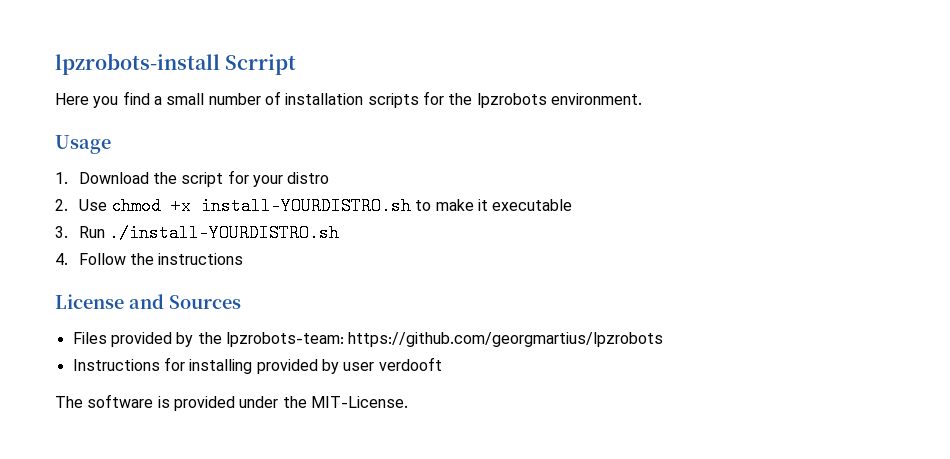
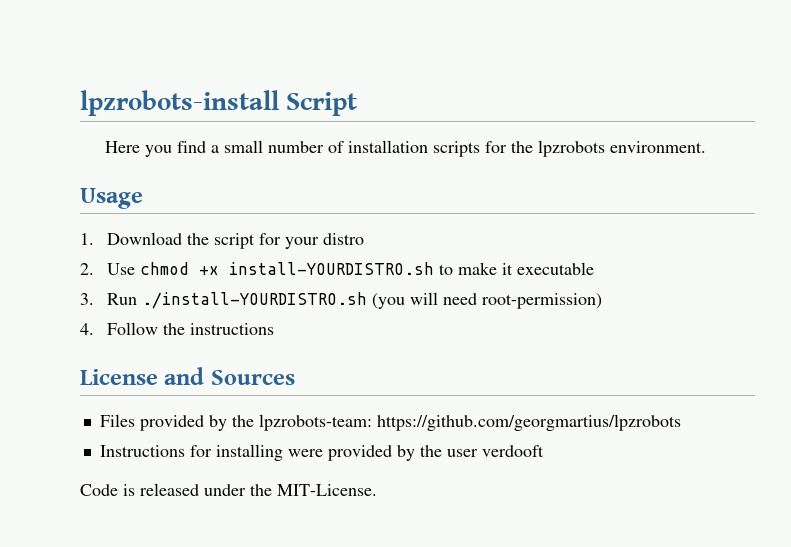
- lpzrobots-install Scrript
+ lpzrobots-install Script
- 3. Run ./install-YOURDISTRO.sh
+ 3. Run ./install-YOURDISTRO.sh (you will need root-permission)
- Instructions for installing provided by user verdooft
+ Instructions for installing were provided by the user verdooft
- The software is provided under the MIT-License.
+ Code is released under the MIT-License.

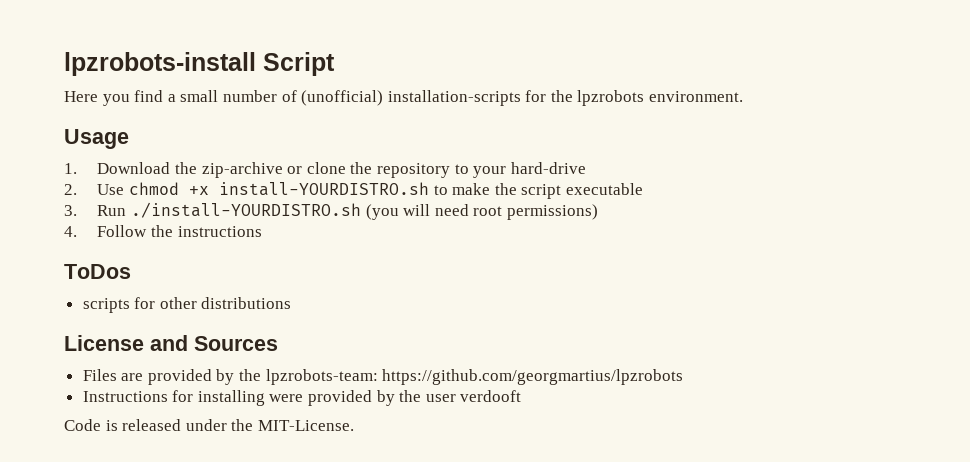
- Here you find a small number of installation scripts for the lpzrobots environment.
+ Here you find a small number of (unofficial) installation-scripts for the lpzrobots environment.
- 1. Download the script for your distro
+ 1. Download the zip-archive or clone the repository to your hard-drive
- 2. Use chmod +x install-YOURDISTRO.sh to make it executable
+ 2. Use chmod +x install-YOURDISTRO.sh to make the script executable
- 3. Run ./install-YOURDISTRO.sh (you will need root-permission)
+ 3. Run ./install-YOURDISTRO.sh (you will need root permissions)
+ ToDos
+ scripts for other distributions
- Files provided by the lpzrobots-team: https://github.com/georgmartius/lpzrobots
+ Files are provided by the lpzrobots-team: https://github.com/georgmartius/lpzrobots

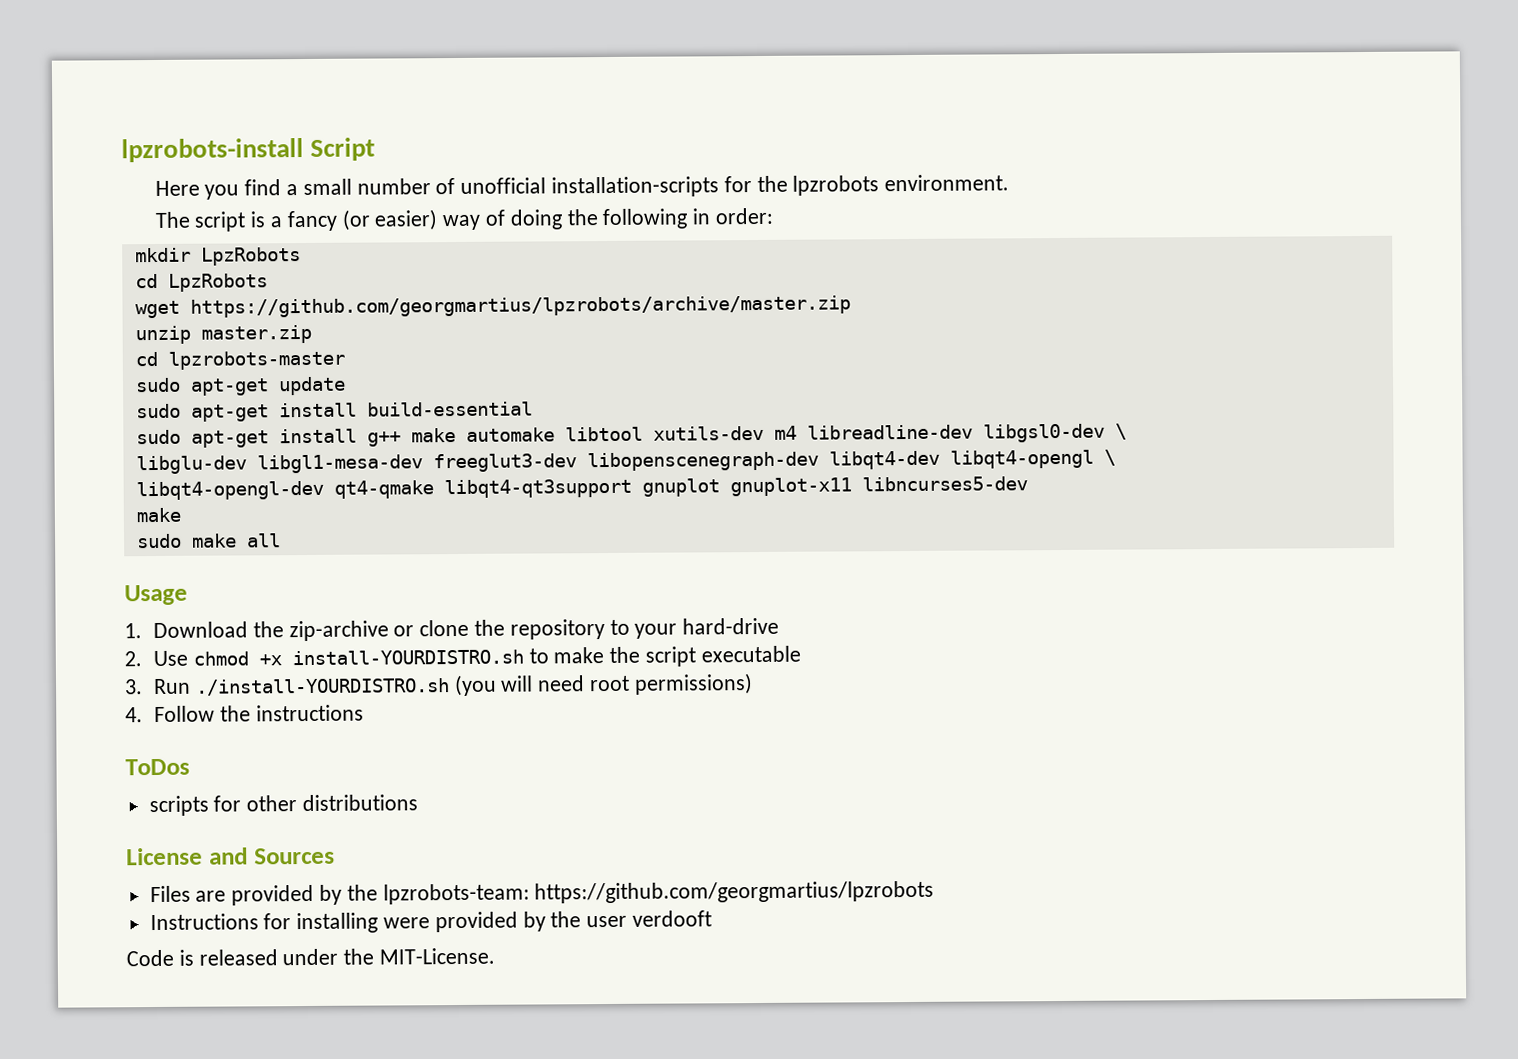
- Here you find a small number of (unofficial) installation-scripts for the lpzrobots environment.
+ Here you find a small number of unofficial installation-scripts for the lpzrobots environment.
+ The script is a fancy (or easier) way of doing the following in order:
+ mkdir LpzRobots
+ cd LpzRobots
+ wget https://github.com/georgmartius/lpzrobots/archive/master.zip
+ unzip master.zip
+ cd lpzrobots-master
+ sudo apt-get update
+ sudo apt-get install build-essential
+ sudo apt-get install g++ make automake libtool xutils-dev m4 libreadline-dev libgsl0-dev \
+ libglu-dev libgl1-mesa-dev freeglut3-dev libopenscenegraph-dev libqt4-dev libqt4-opengl \
+ libqt4-opengl-dev qt4-qmake libqt4-qt3support gnuplot gnuplot-x11 libncurses5-dev
+ make
+ sudo make all

